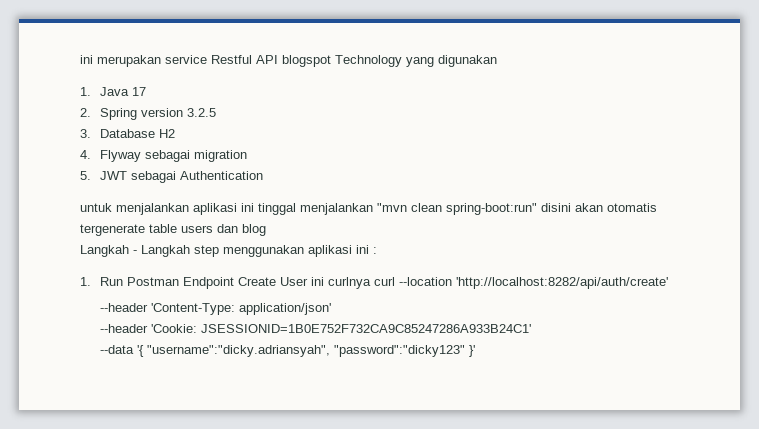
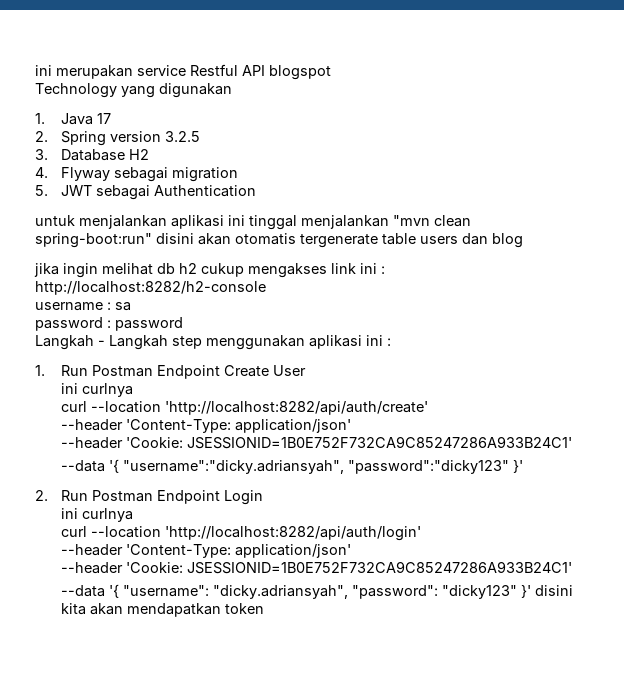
- ini merupakan service Restful API blogspot Technology yang digunakan
+ ini merupakan service Restful API blogspot
+ Technology yang digunakan
+ jika ingin melihat db h2 cukup mengakses link ini : http://localhost:8282/h2-console
+ username : sa
+ password : password
- 1. Run Postman Endpoint Create User ini curlnya curl --location 'http://localhost:8282/api/auth/create'
+ 1. Run Postman Endpoint Create User
+ ini curlnya
+ curl --location 'http://localhost:8282/api/auth/create'
+ 2. Run Postman Endpoint Login
+ ini curlnya
+ curl --location 'http://localhost:8282/api/auth/login'
+ --header 'Content-Type: application/json'
+ --header 'Cookie: JSESSIONID=1B0E752F732CA9C85247286A933B24C1'
+ --data '{ "username": "dicky.adriansyah", "password": "dicky123" }' disini kita akan mendapatkan token

